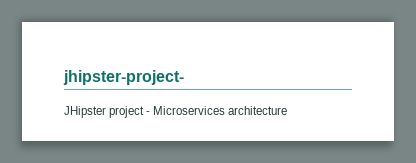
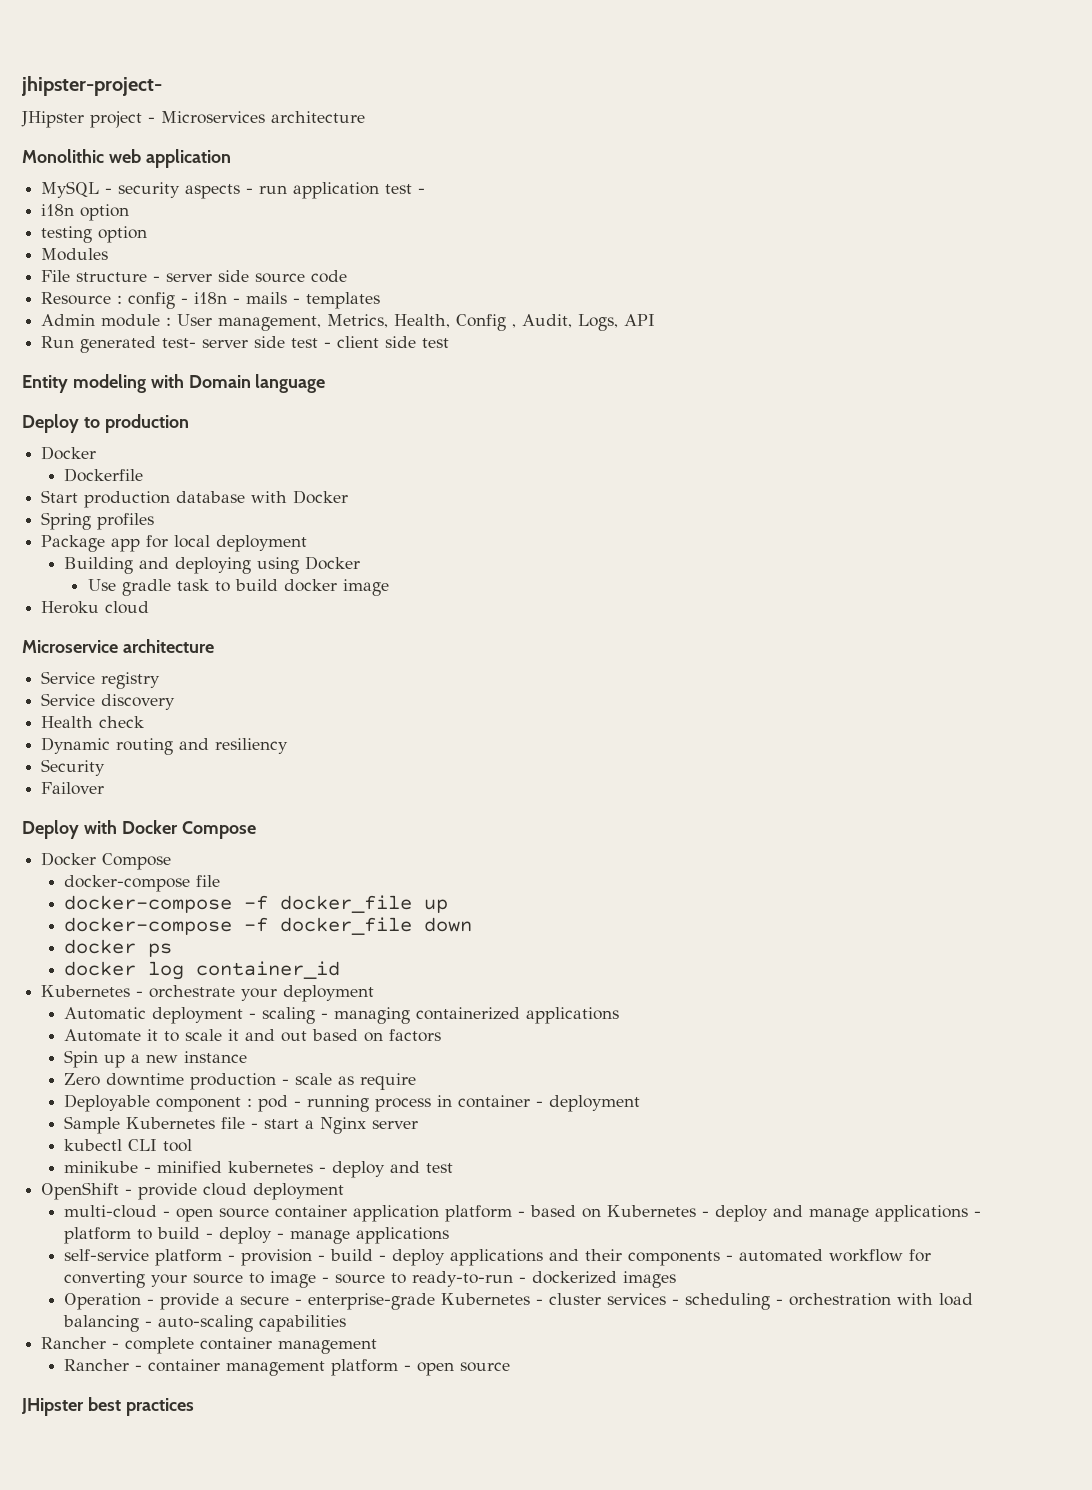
+ Monolithic web application
+ MySQL - security aspects - run application test -
+ i18n option
+ testing option
+ Modules
+ File structure - server side source code
+ Resource : config - i18n - mails - templates
+ Admin module : User management, Metrics, Health, Config , Audit, Logs, API
+ Run generated test- server side test - client side test
+ Entity modeling with Domain language
+ Deploy to production
+ Docker
+ Dockerfile
+ Start production database with Docker
+ Spring profiles
+ Package app for local deployment
+ Building and deploying using Docker
+ Use gradle task to build docker image
+ Heroku cloud
+ Microservice architecture
+ Service registry
+ Service discovery
+ Health check
+ Dynamic routing and resiliency
+ Security
+ Failover
+ Deploy with Docker Compose
+ Docker Compose
+ docker-compose file
+ docker-compose -f docker_file up
+ docker-compose -f docker_file down
+ docker ps
+ docker log container_id
+ Kubernetes - orchestrate your deployment
+ Automatic deployment - scaling - managing containerized applications
+ Automate it to scale it and out based on factors
+ Spin up a new instance
+ Zero downtime production - scale as require
+ Deployable component : pod - running process in container - deployment
+ Sample Kubernetes file - start a Nginx server
+ kubectl CLI tool
+ minikube - minified kubernetes - deploy and test
+ OpenShift - provide cloud deployment
+ multi-cloud - open source container application platform - based on Kubernetes - deploy and manage applications - platform to build - deploy - manage applications
+ self-service platform - provision - build - deploy applications and their components - automated workflow for converting your source to image - source to ready-to-run - dockerized images
+ Operation - provide a secure - enterprise-grade Kubernetes - cluster services - scheduling - orchestration with load balancing - auto-scaling capabilities
+ Rancher - complete container management
+ Rancher - container management platform - open source
+ JHipster best practices

